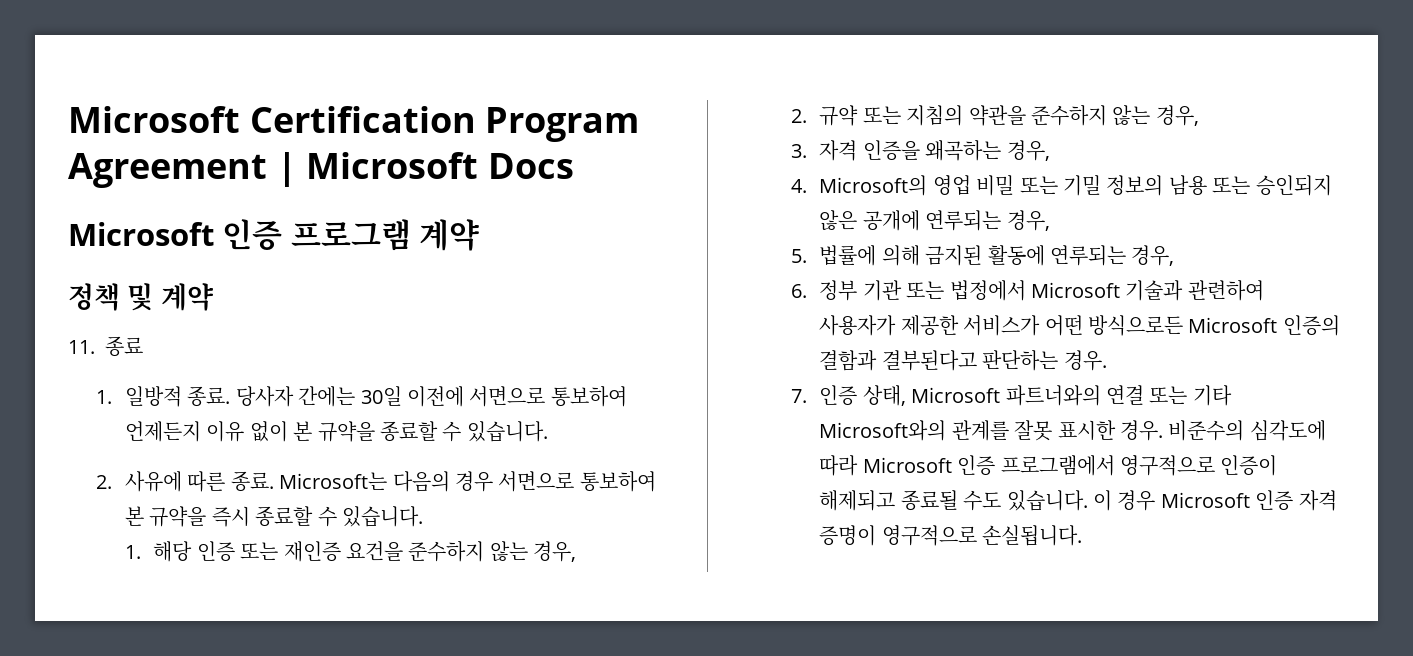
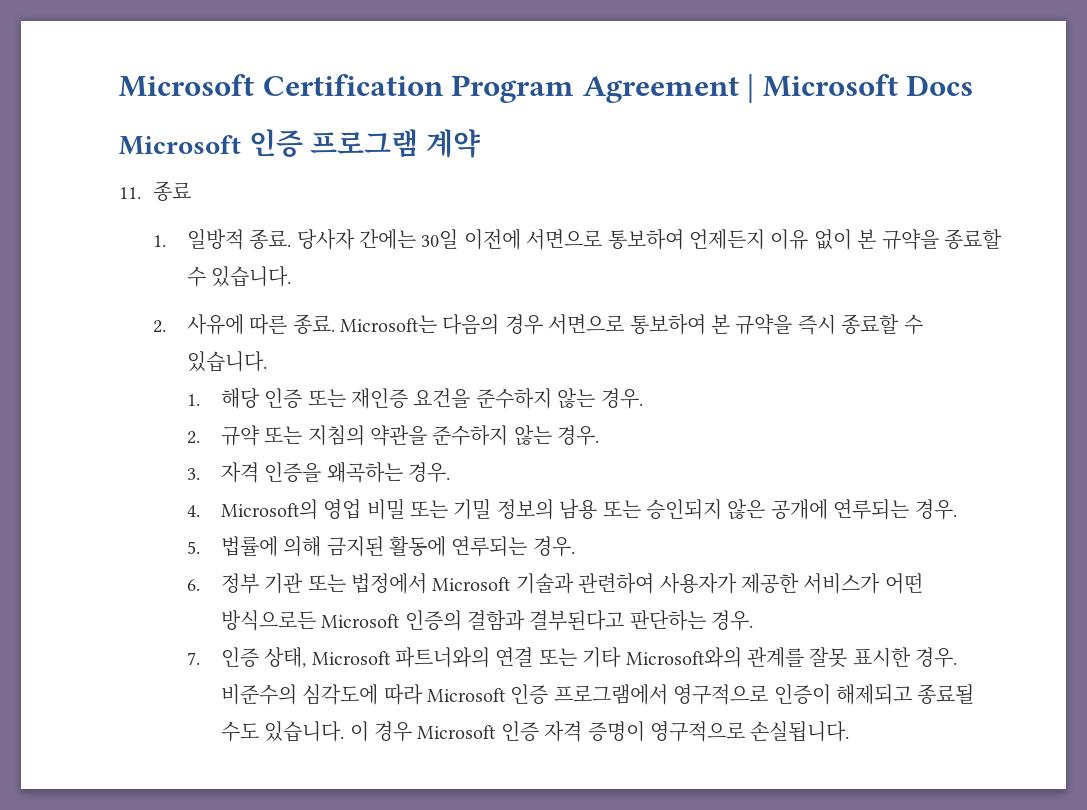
- 정책 및 계약
- 1. 해당 인증 또는 재인증 요건을 준수하지 않는 경우,
+ 1. 해당 인증 또는 재인증 요건을 준수하지 않는 경우.
- 2. 규약 또는 지침의 약관을 준수하지 않는 경우,
+ 2. 규약 또는 지침의 약관을 준수하지 않는 경우.
- 3. 자격 인증을 왜곡하는 경우,
+ 3. 자격 인증을 왜곡하는 경우.
- 4. Microsoft의 영업 비밀 또는 기밀 정보의 남용 또는 승인되지 않은 공개에 연루되는 경우,
+ 4. Microsoft의 영업 비밀 또는 기밀 정보의 남용 또는 승인되지 않은 공개에 연루되는 경우.
- 5. 법률에 의해 금지된 활동에 연루되는 경우,
+ 5. 법률에 의해 금지된 활동에 연루되는 경우.

